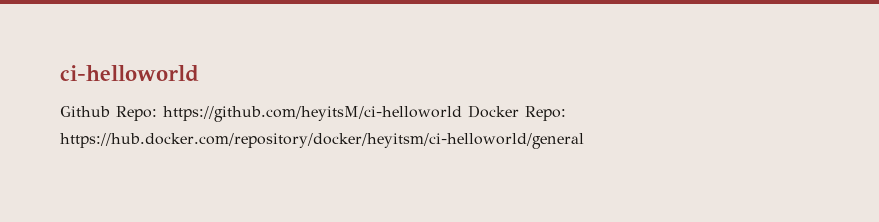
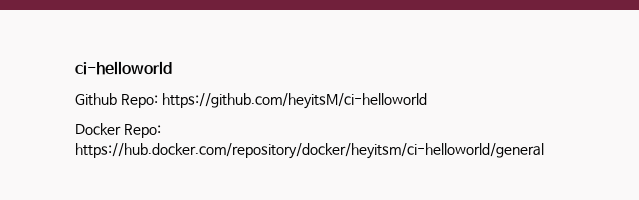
- Github Repo: https://github.com/heyitsM/ci-helloworld Docker Repo: https://hub.docker.com/repository/docker/heyitsm/ci-helloworld/general
+ Github Repo: https://github.com/heyitsM/ci-helloworld
+ Docker Repo: https://hub.docker.com/repository/docker/heyitsm/ci-helloworld/general

